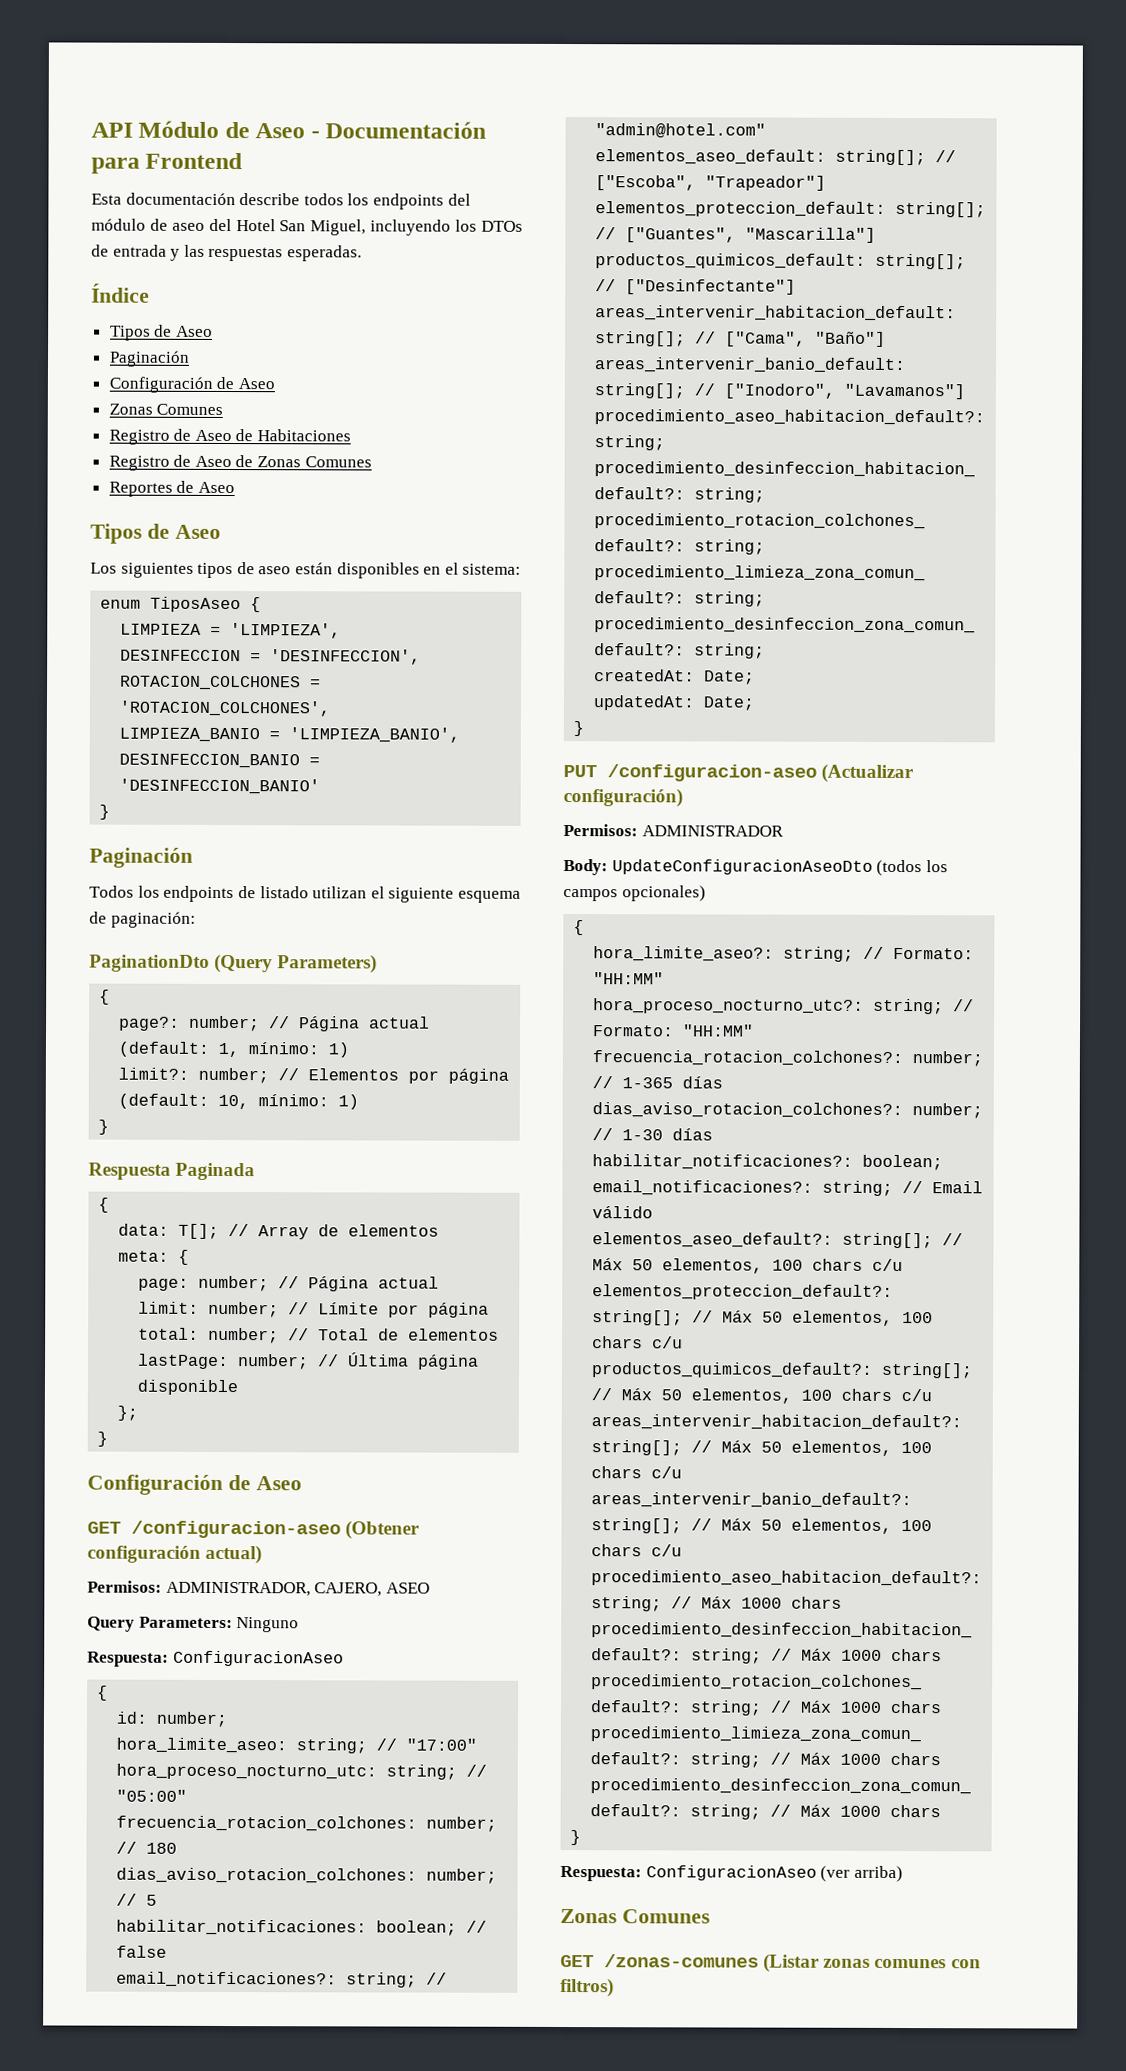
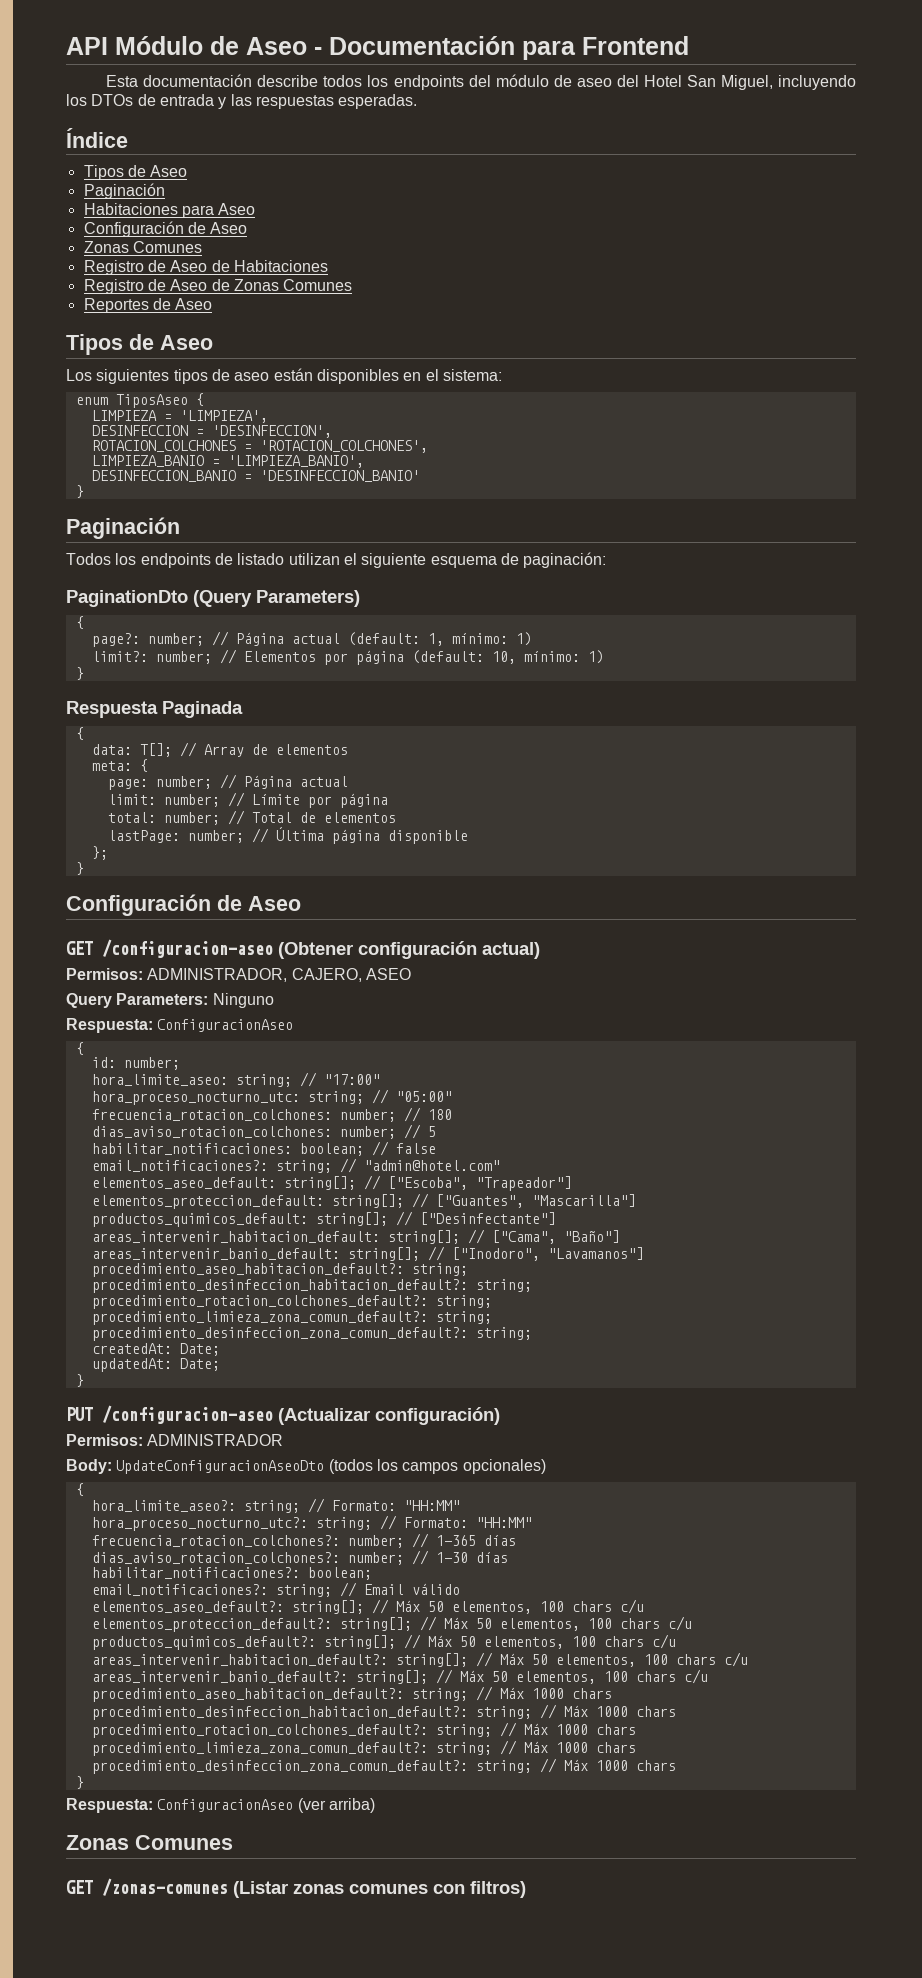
+ Habitaciones para Aseo

